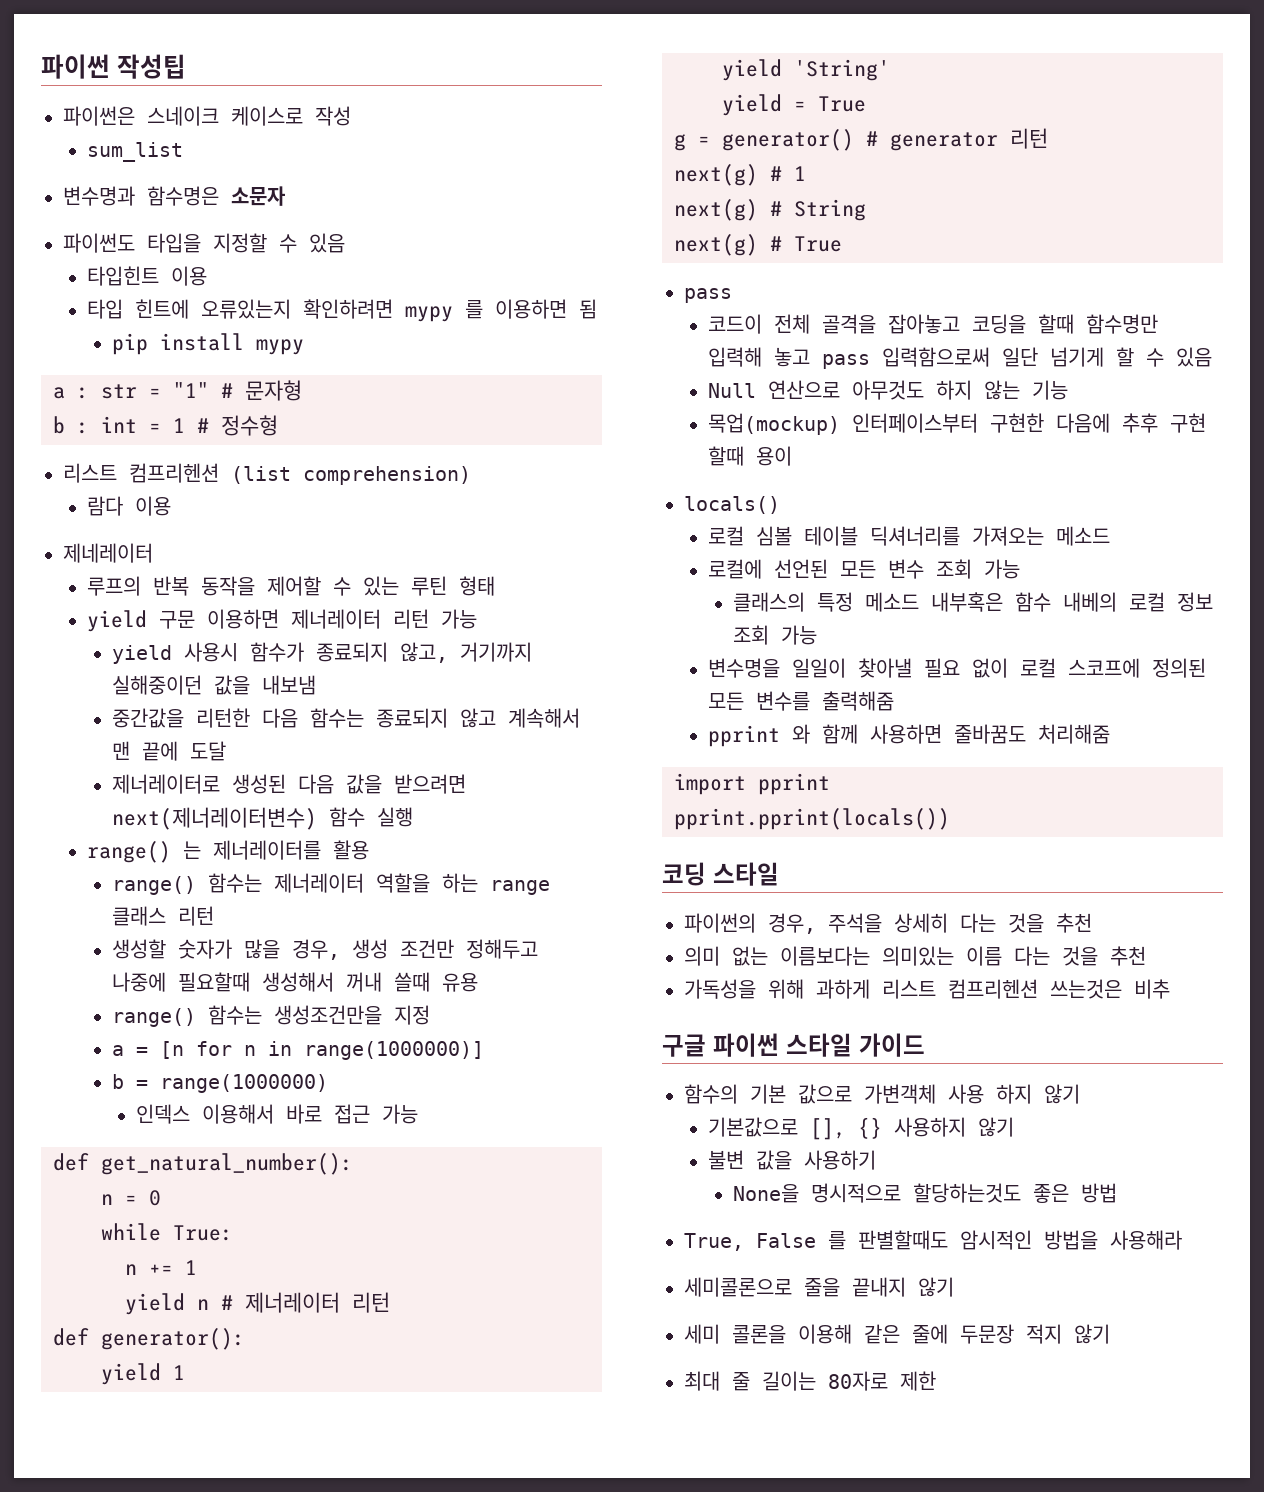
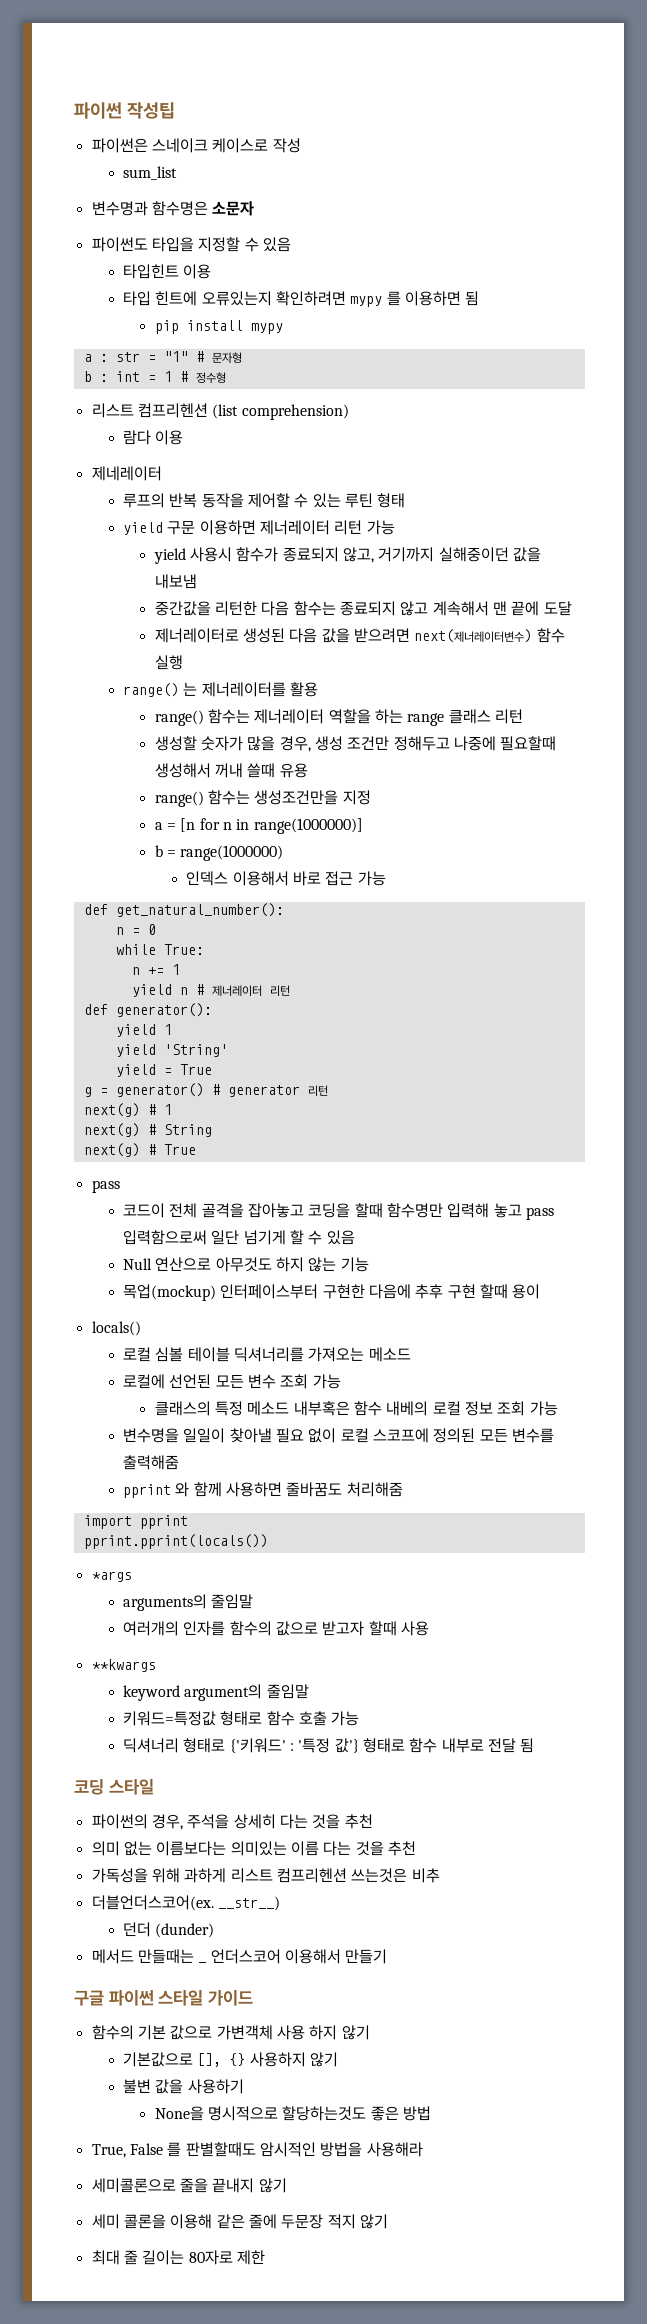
+ *args
+ arguments의 줄임말
+ 여러개의 인자를 함수의 값으로 받고자 할때 사용
+ **kwargs
+ keyword argument의 줄임말
+ 키워드=특정값 형태로 함수 호출 가능
+ 딕셔너리 형태로 {'키워드' : '특정 값'} 형태로 함수 내부로 전달 됨
+ 더블언더스코어(ex. __str__)
+ 던더 (dunder)
+ 메서드 만들때는 _ 언더스코어 이용해서 만들기

